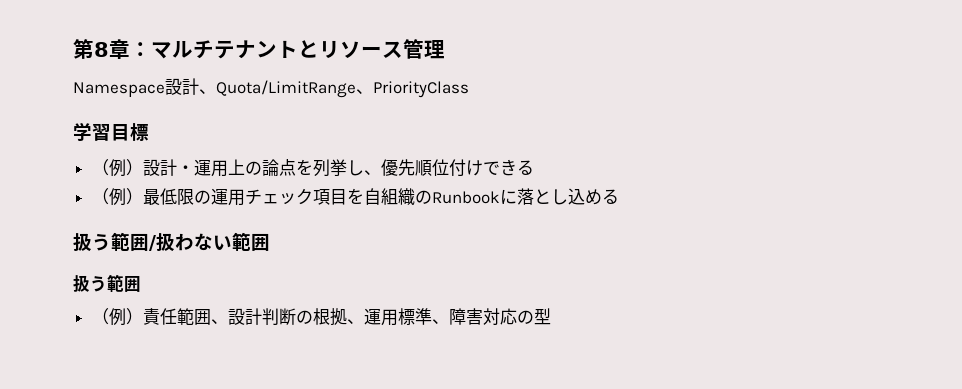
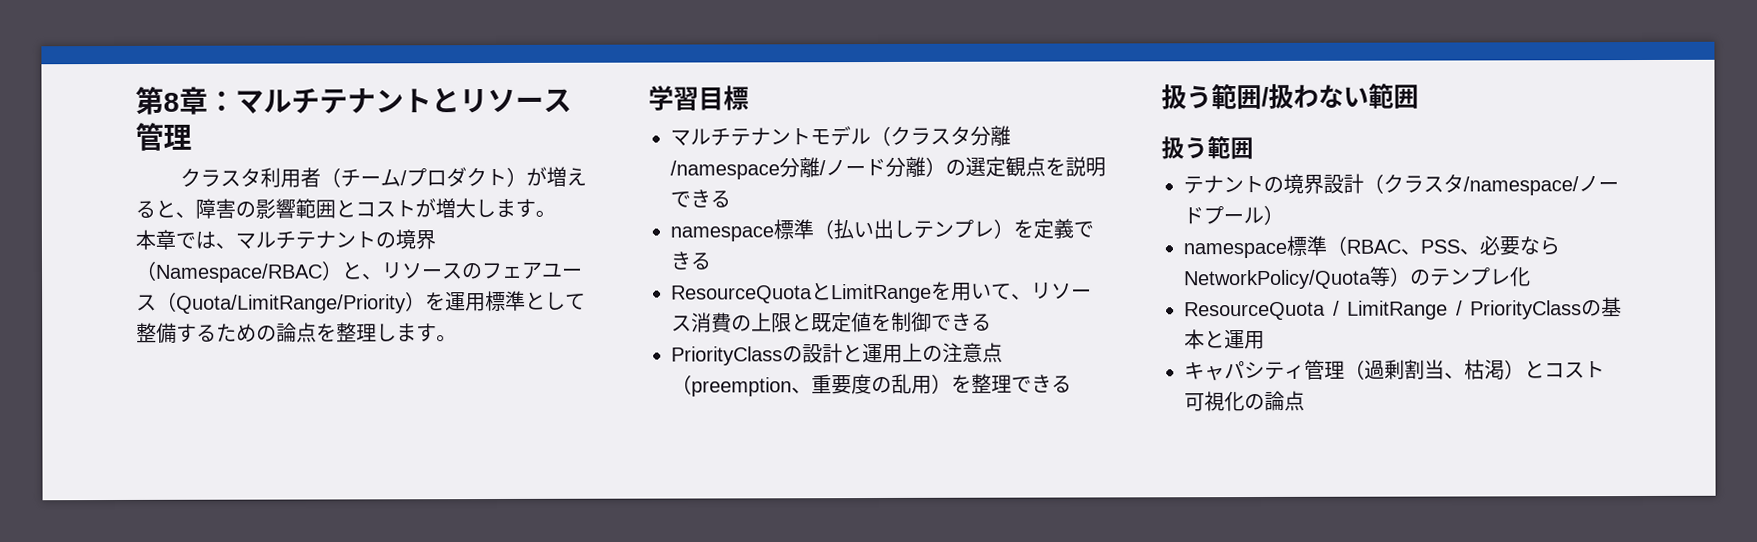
- Namespace設計、Quota/LimitRange、PriorityClass
+ クラスタ利用者（チーム/プロダクト）が増えると、障害の影響範囲とコストが増大します。
+ 本章では、マルチテナントの境界（Namespace/RBAC）と、リソースのフェアユース（Quota/LimitRange/Priority）を運用標準として整備するための論点を整理します。
  学習目標
- （例）設計・運用上の論点を列挙し、優先順位付けできる
- （例）最低限の運用チェック項目を自組織のRunbookに落とし込める
+ マルチテナントモデル（クラスタ分離/namespace分離/ノード分離）の選定観点を説明できる
+ namespace標準（払い出しテンプレ）を定義できる
+ ResourceQuotaとLimitRangeを用いて、リソース消費の上限と既定値を制御できる
+ PriorityClassの設計と運用上の注意点（preemption、重要度の乱用）を整理できる
- （例）責任範囲、設計判断の根拠、運用標準、障害対応の型
+ テナントの境界設計（クラスタ/namespace/ノードプール）
+ namespace標準（RBAC、PSS、必要ならNetworkPolicy/Quota等）のテンプレ化
+ ResourceQuota / LimitRange / PriorityClassの基本と運用
+ キャパシティ管理（過剰割当、枯渇）とコスト可視化の論点

